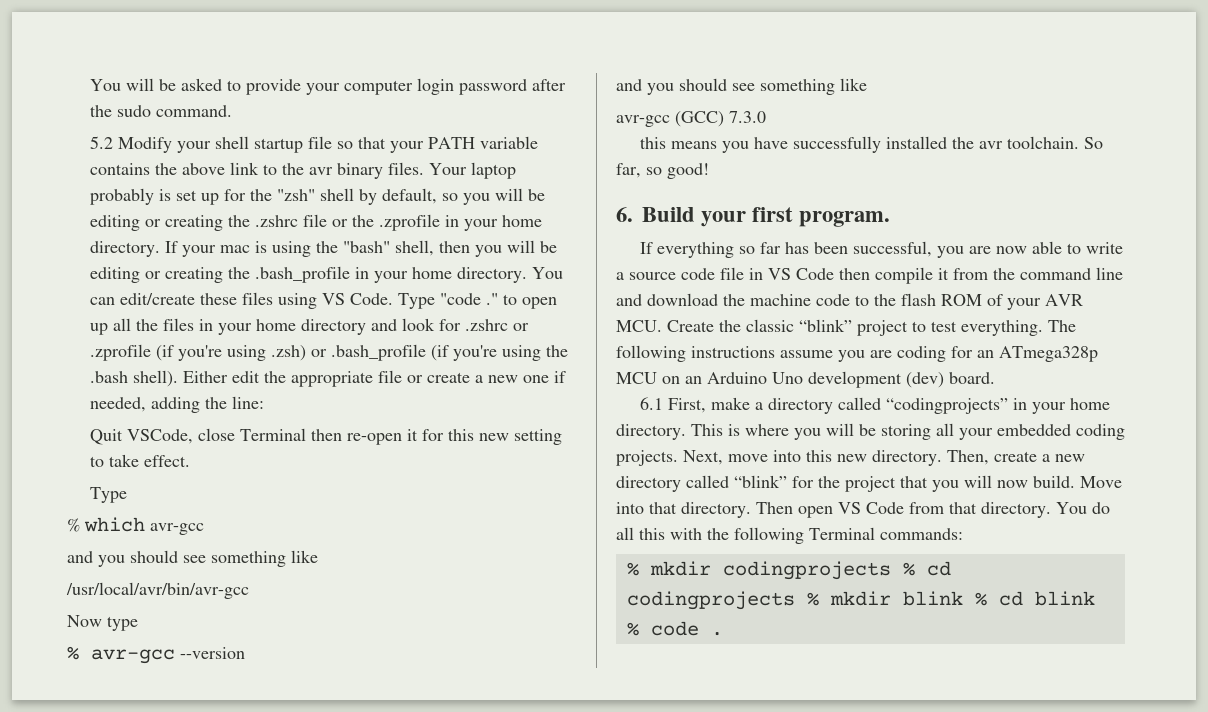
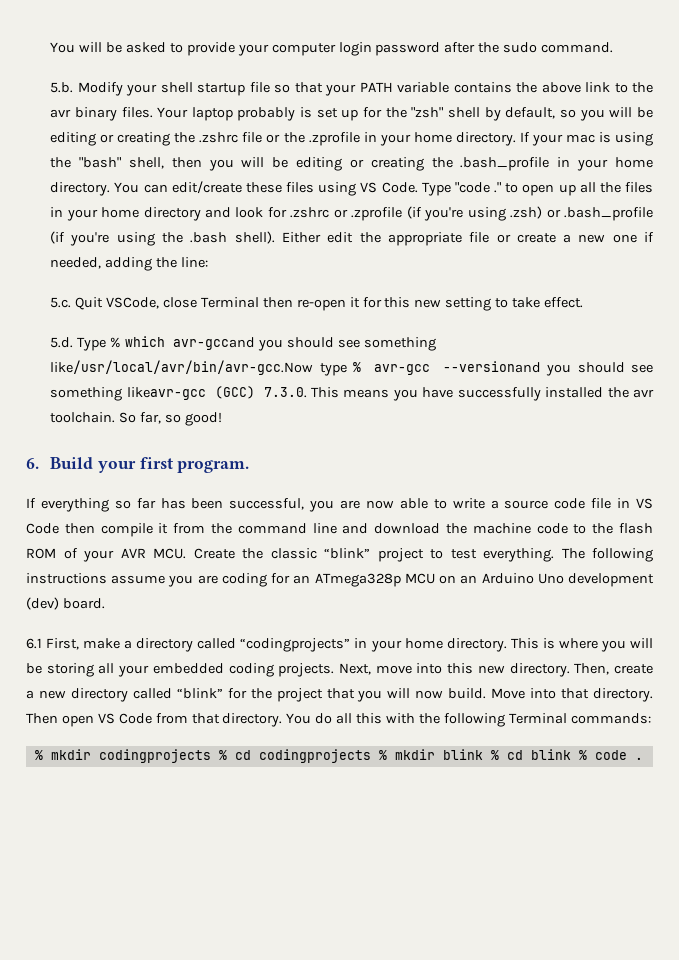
- 5.2 Modify your shell startup file so that your PATH variable contains the above link to the avr binary files.
+ 5.b. Modify your shell startup file so that your PATH variable contains the above link to the avr binary files.
- Quit VSCode, close Terminal then re-open it for this new setting to take effect.
- Type
- % which avr-gcc
- and you should see something like
- /usr/local/avr/bin/avr-gcc
- Now type
- % avr-gcc --version
- and you should see something like
- avr-gcc (GCC) 7.3.0
- this means you have successfully installed the avr toolchain.
+ 5.c. Quit VSCode, close Terminal then re-open it for this new setting to take effect.
+ 5.d. Type % which avr-gccand you should see something like/usr/local/avr/bin/avr-gcc.Now type % avr-gcc --versionand you should see something likeavr-gcc (GCC) 7.3.0. This means you have successfully installed the avr toolchain.

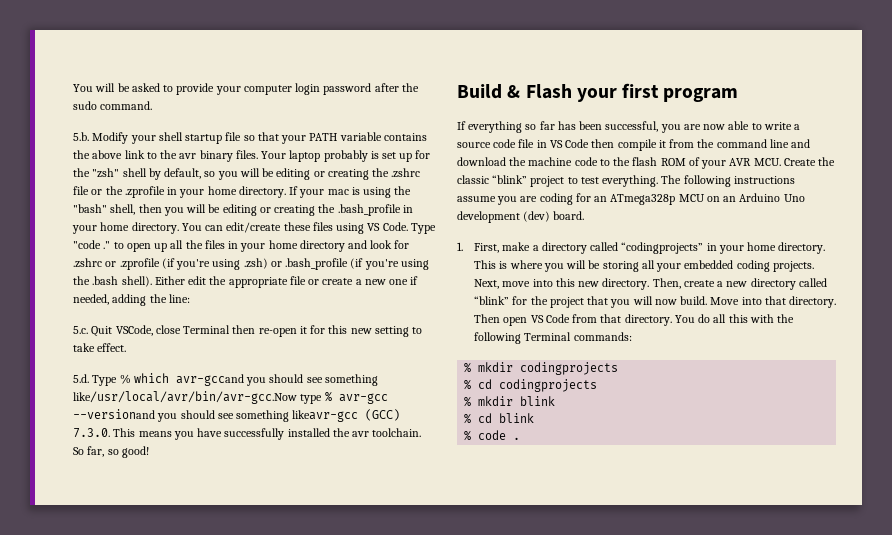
- 6. Build your first program.
+ Build & Flash your first program
- 6.1 First, make a directory called “codingprojects” in your home directory.
+ 1. First, make a directory called “codingprojects” in your home directory.
- % mkdir codingprojects % cd codingprojects % mkdir blink % cd blink % code .
+ % mkdir codingprojects
+ % cd codingprojects
+ % mkdir blink
+ % cd blink
+ % code .

